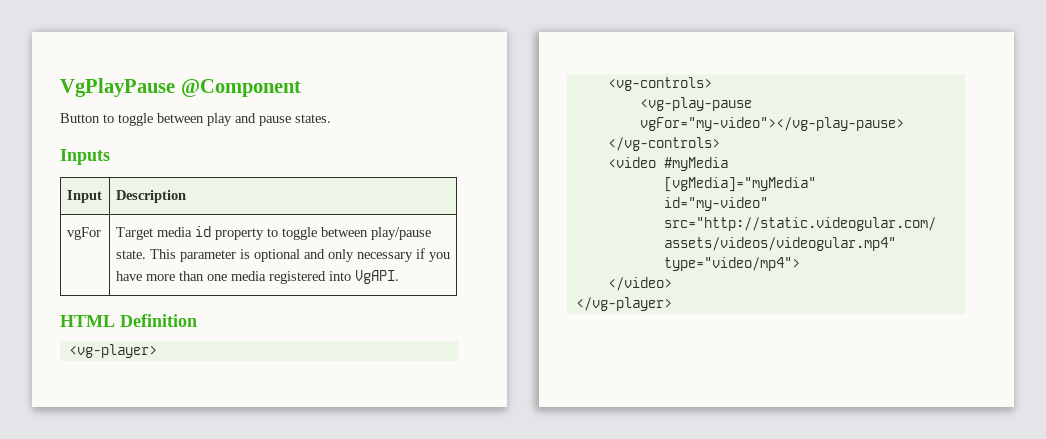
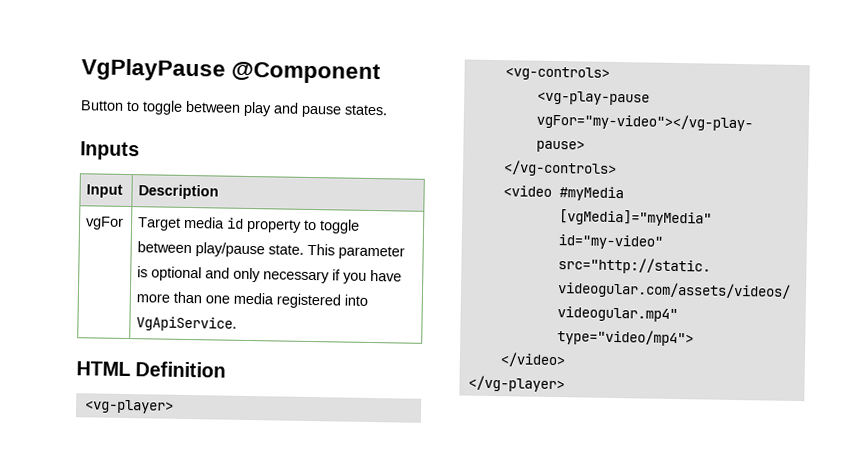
- vgFor | Target media id property to toggle between play/pause state. This parameter is optional and only necessary if you have more than one media registered into VgAPI.
+ vgFor | Target media id property to toggle between play/pause state. This parameter is optional and only necessary if you have more than one media registered into VgApiService.

